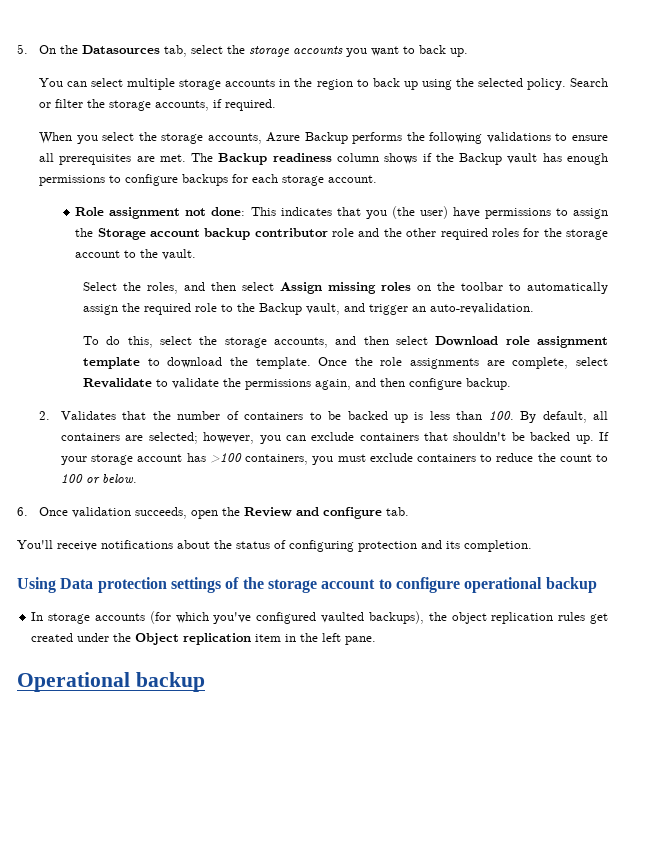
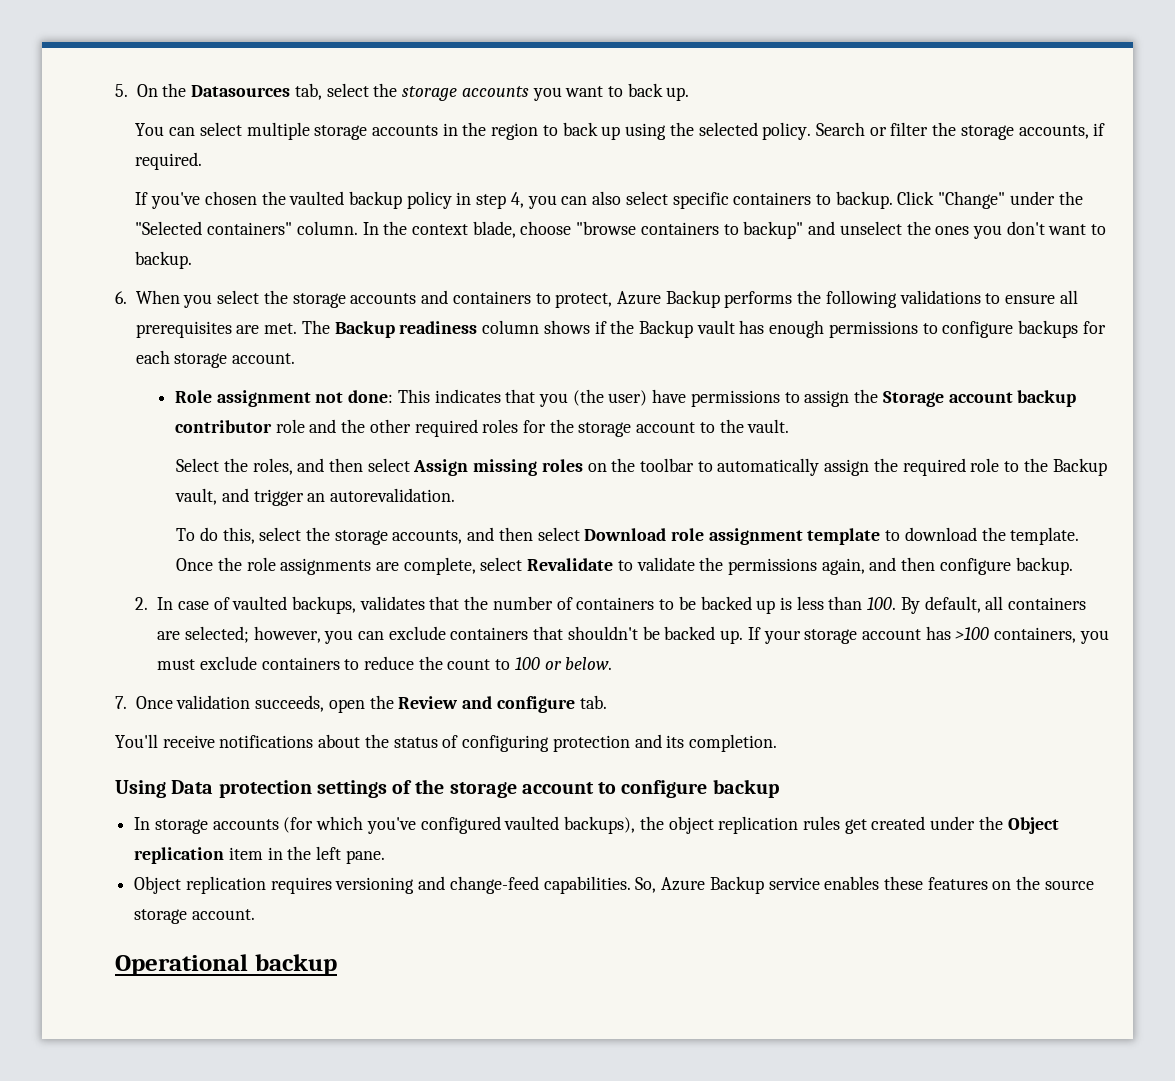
- When you select the storage accounts, Azure Backup performs the following validations to ensure all prerequisites are met.
+ If you've chosen the vaulted backup policy in step 4, you can also select specific containers to backup. Click "Change" under the "Selected containers" column. In the context blade, choose "browse containers to backup" and unselect the ones you don't want to backup.
+ 6. When you select the storage accounts and containers to protect, Azure Backup performs the following validations to ensure all prerequisites are met.
- Select the roles, and then select Assign missing roles on the toolbar to automatically assign the required role to the Backup vault, and trigger an auto-revalidation.
+ Select the roles, and then select Assign missing roles on the toolbar to automatically assign the required role to the Backup vault, and trigger an autorevalidation.
- 2. Validates that the number of containers to be backed up is less than 100. By default, all containers are selected; however, you can exclude containers that shouldn't be backed up.
+ 2. In case of vaulted backups, validates that the number of containers to be backed up is less than 100. By default, all containers are selected; however, you can exclude containers that shouldn't be backed up.
- 6. Once validation succeeds, open the Review and configure tab.
+ 7. Once validation succeeds, open the Review and configure tab.
- Using Data protection settings of the storage account to configure operational backup
+ Using Data protection settings of the storage account to configure backup
+ Object replication requires versioning and change-feed capabilities. So, Azure Backup service enables these features on the source storage account.

